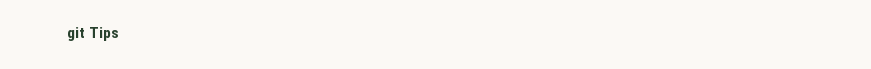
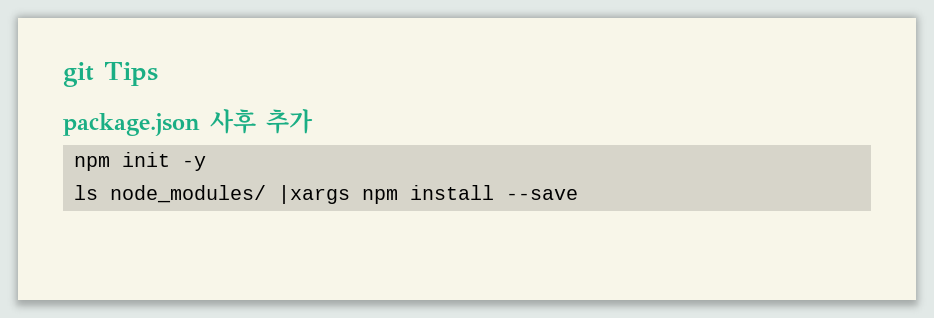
+ package.json 사후 추가
+ npm init -y
+ ls node_modules/ |xargs npm install --save

